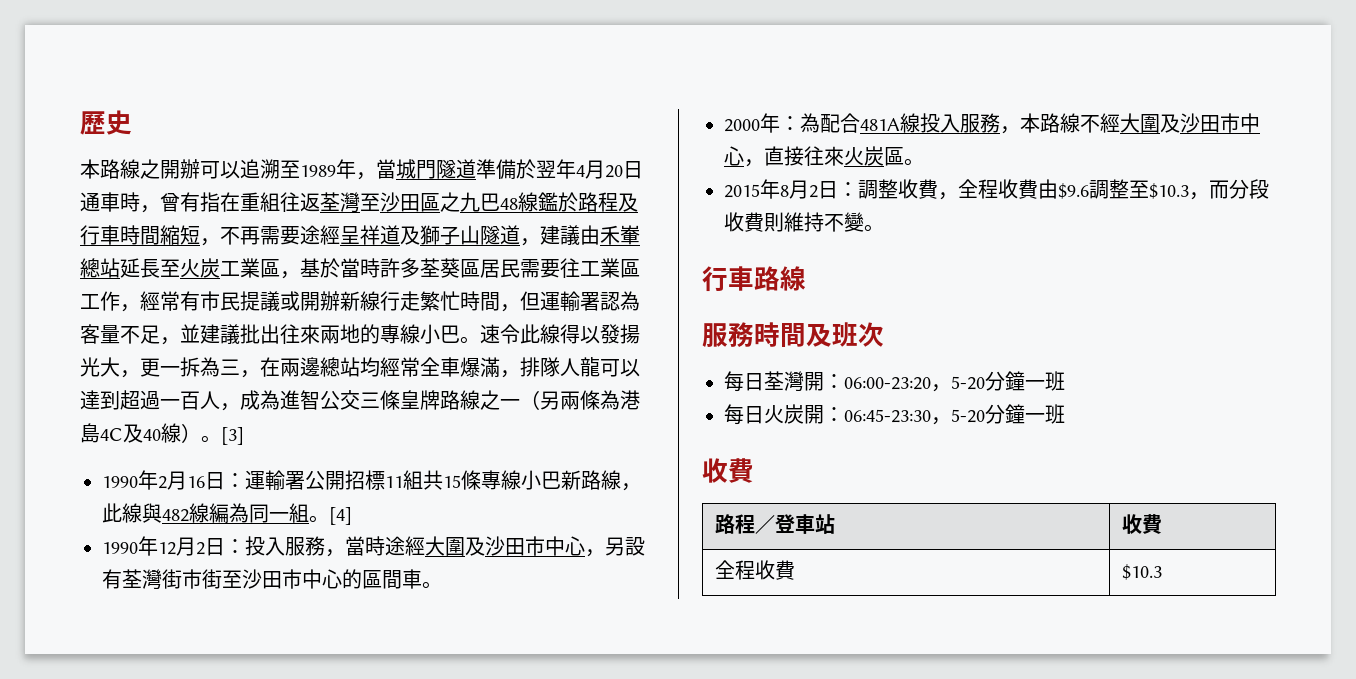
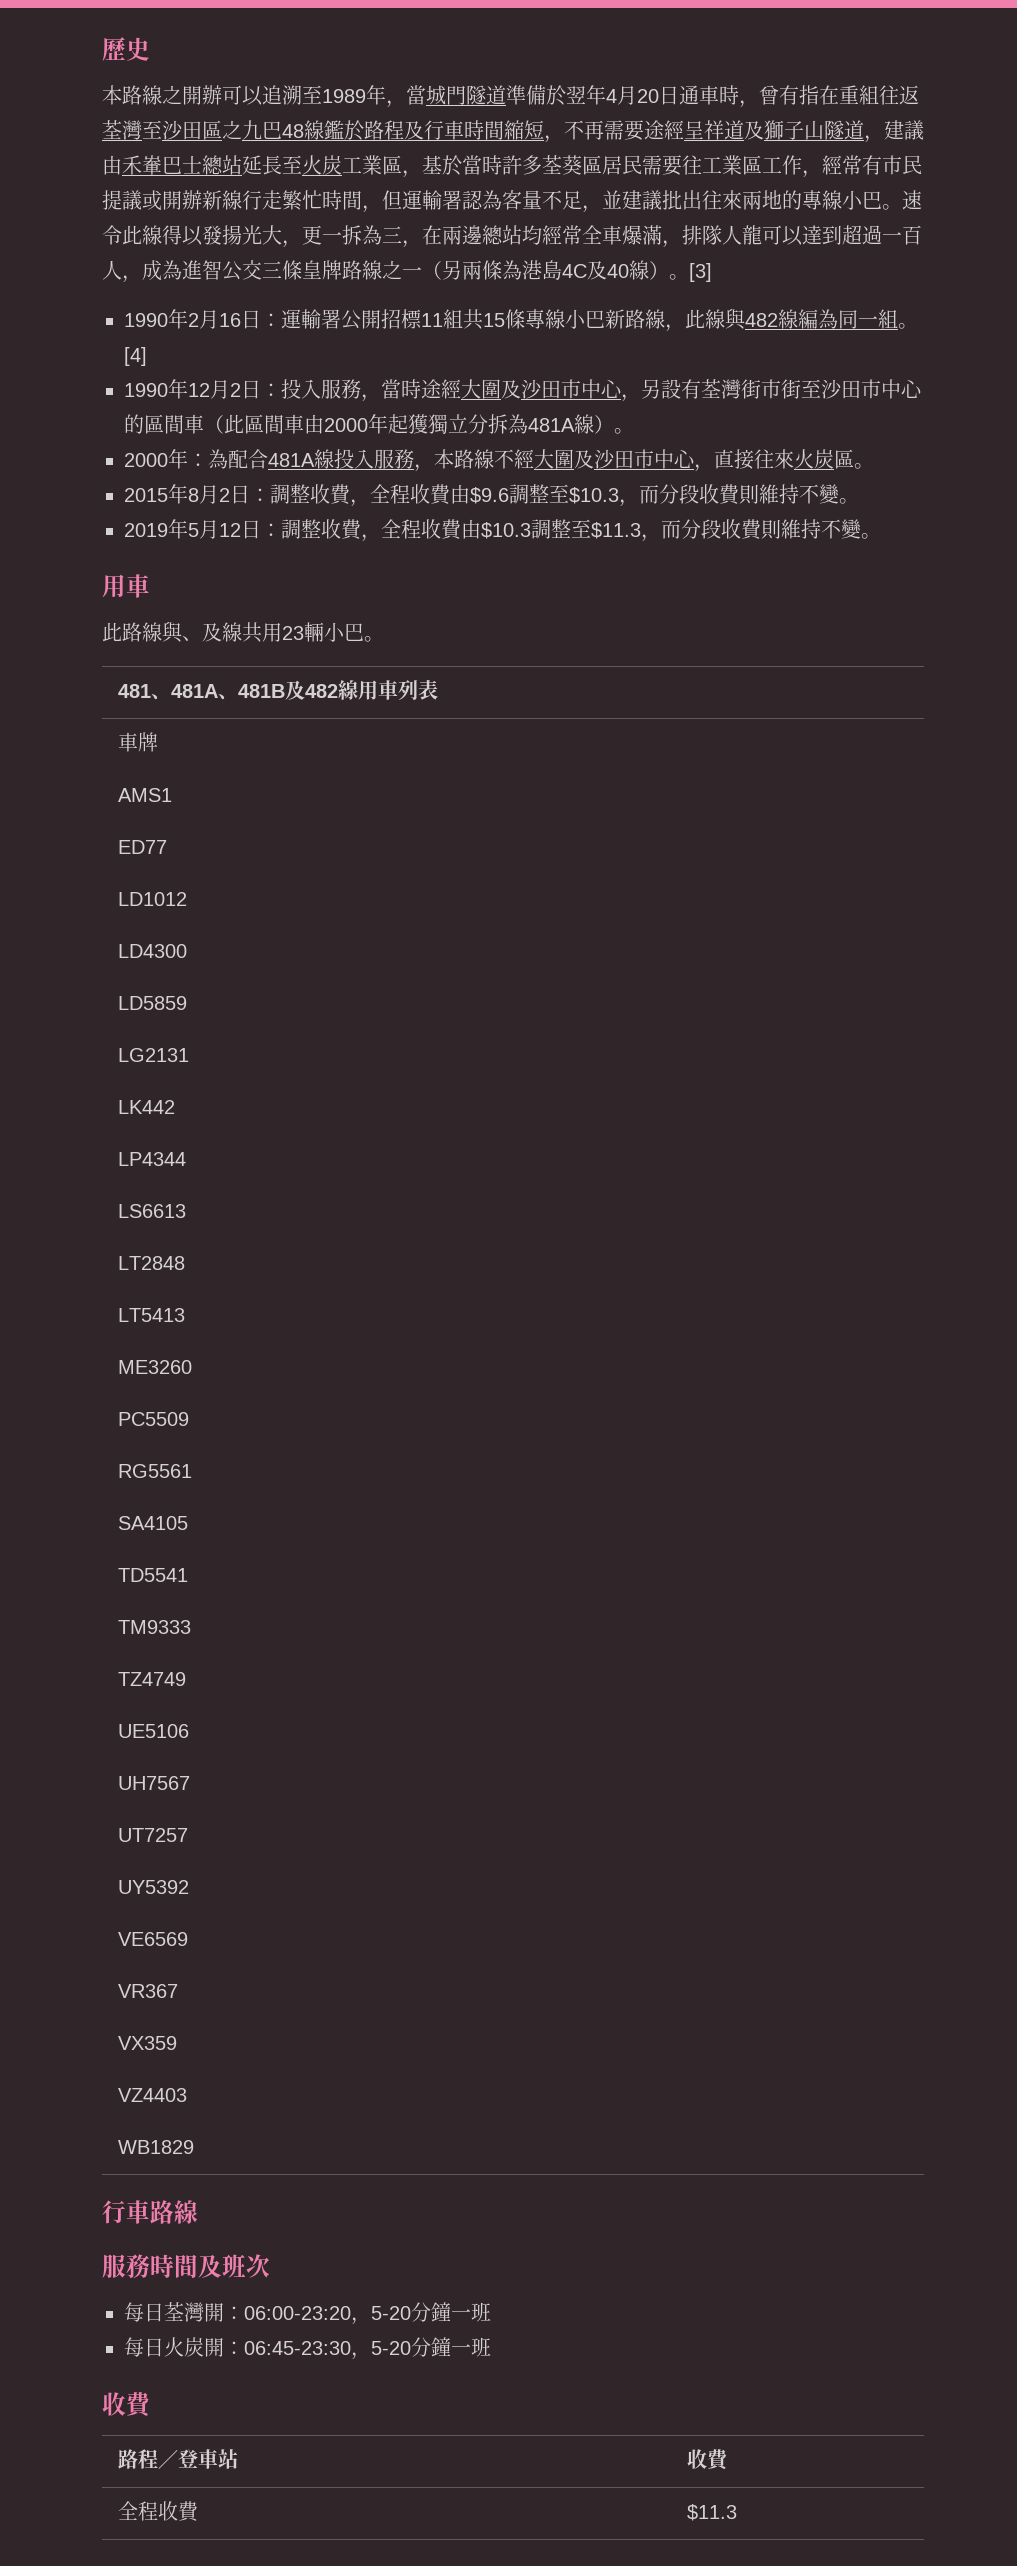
- 本路線之開辦可以追溯至1989年，當城門隧道準備於翌年4月20日通車時，曾有指在重組往返荃灣至沙田區之九巴48線鑑於路程及行車時間縮短，不再需要途經呈祥道及獅子山隧道，建議由禾輋總站延長至火炭工業區，基於當時許多荃葵區居民需要往工業區工作，經常有市民提議或開辦新線行走繁忙時間，但運輸署認為客量不足，並建議批出往來兩地的專線小巴。
+ 本路線之開辦可以追溯至1989年，當城門隧道準備於翌年4月20日通車時，曾有指在重組往返荃灣至沙田區之九巴48線鑑於路程及行車時間縮短，不再需要途經呈祥道及獅子山隧道，建議由禾輋巴士總站延長至火炭工業區，基於當時許多荃葵區居民需要往工業區工作，經常有市民提議或開辦新線行走繁忙時間，但運輸署認為客量不足，並建議批出往來兩地的專線小巴。
- 1990年12月2日：投入服務，當時途經大圍及沙田市中心，另設有荃灣街市街至沙田市中心的區間車。
+ 1990年12月2日：投入服務，當時途經大圍及沙田市中心，另設有荃灣街市街至沙田市中心的區間車（此區間車由2000年起獲獨立分拆為481A線）。
+ 2019年5月12日：調整收費，全程收費由$10.3調整至$11.3，而分段收費則維持不變。
+ 用車
+ 此路線與、及線共用23輛小巴。
+ 481、481A、481B及482線用車列表
+ 車牌
+ AMS1
+ ED77
+ LD1012
+ LD4300
+ LD5859
+ LG2131
+ LK442
+ LP4344
+ LS6613
+ LT2848
+ LT5413
+ ME3260
+ PC5509
+ RG5561
+ SA4105
+ TD5541
+ TM9333
+ TZ4749
+ UE5106
+ UH7567
+ UT7257
+ UY5392
+ VE6569
+ VR367
+ VX359
+ VZ4403
+ WB1829
- 全程收費 | $10.3
+ 全程收費 | $11.3

